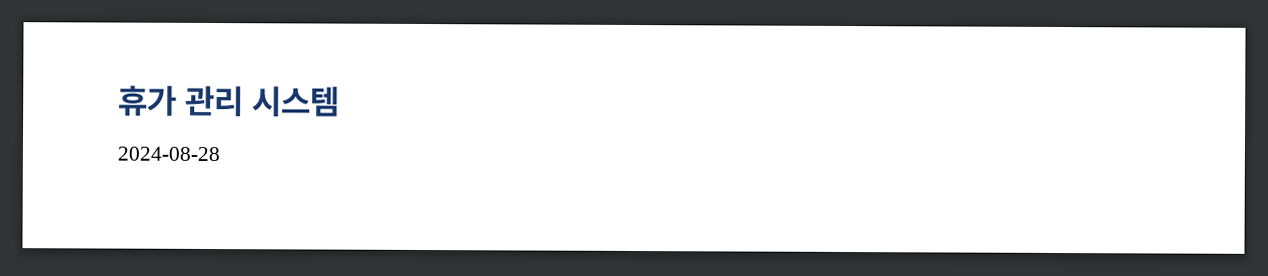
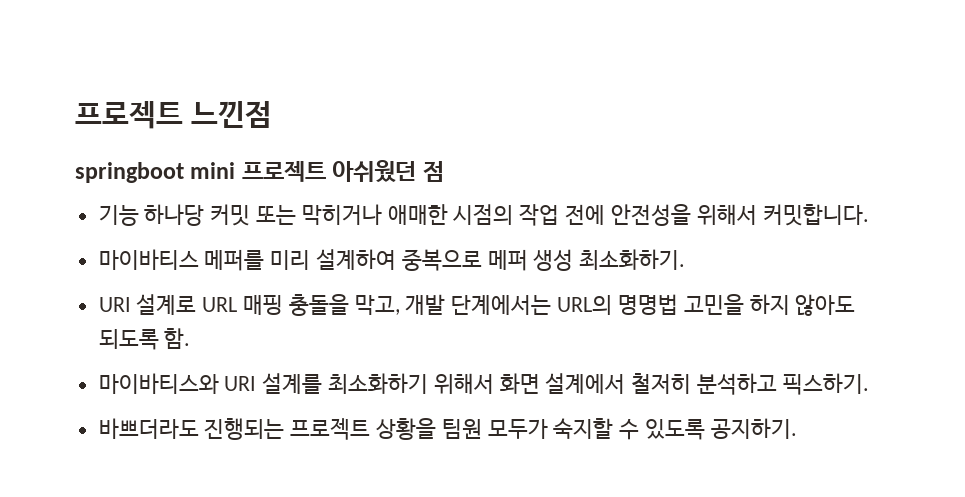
- 휴가 관리 시스템
- 2024-08-28
+ 프로젝트 느낀점
+ springboot mini 프로젝트 아쉬웠던 점
+ 기능 하나당 커밋 또는 막히거나 애매한 시점의 작업 전에 안전성을 위해서 커밋합니다.
+ 마이바티스 메퍼를 미리 설계하여 중복으로 메퍼 생성 최소화하기.
+ URI 설계로 URL 매핑 충돌을 막고, 개발 단계에서는 URL의 명명법 고민을 하지 않아도 되도록 함.
+ 마이바티스와 URI 설계를 최소화하기 위해서 화면 설계에서 철저히 분석하고 픽스하기.
+ 바쁘더라도 진행되는 프로젝트 상황을 팀원 모두가 숙지할 수 있도록 공지하기.

